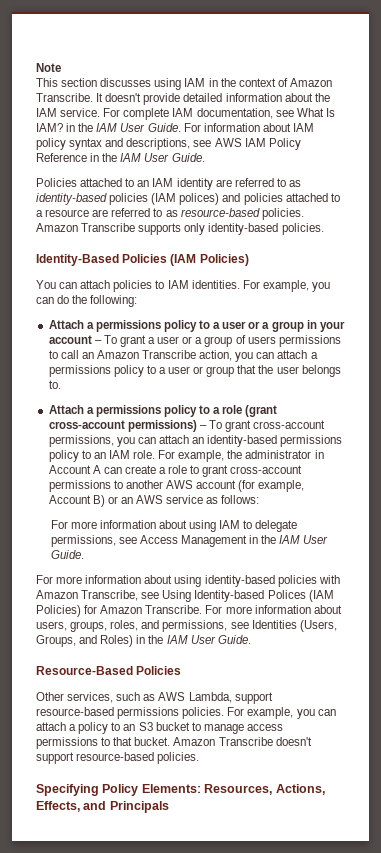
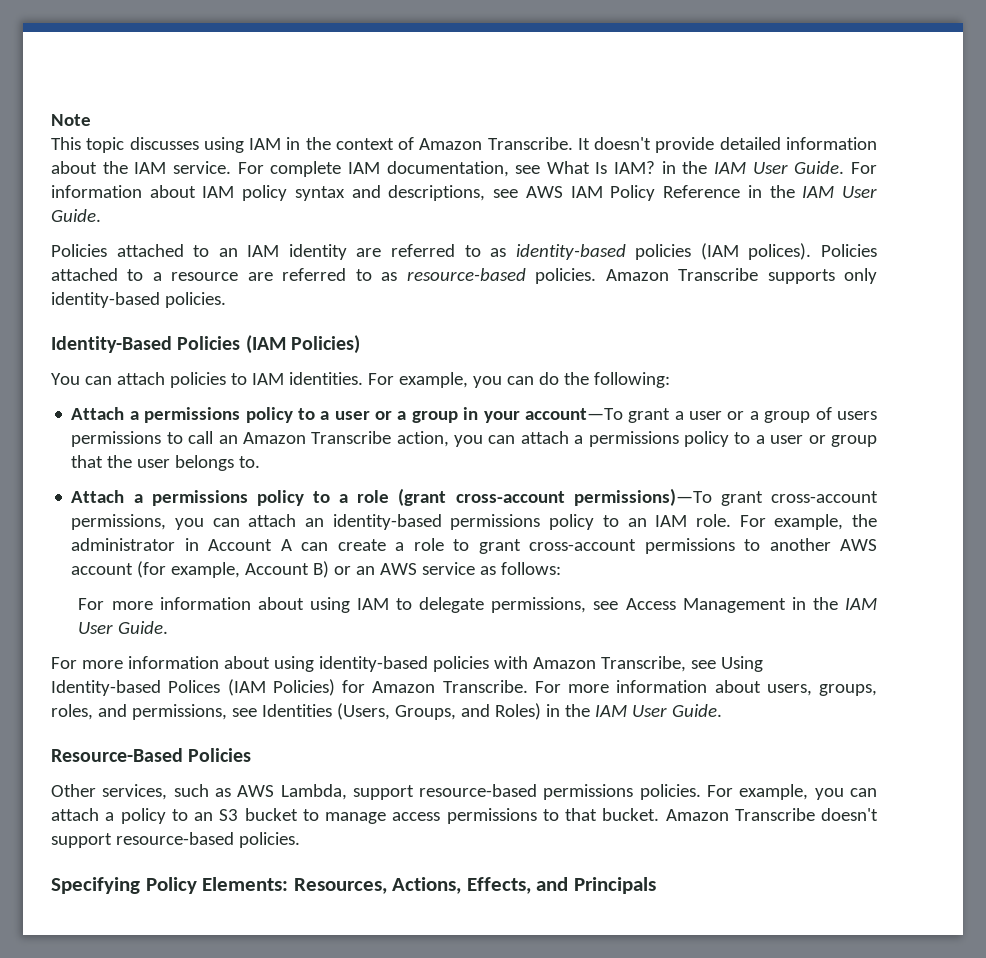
- This section discusses using IAM in the context of Amazon Transcribe.
+ This topic discusses using IAM in the context of Amazon Transcribe.
- Policies attached to an IAM identity are referred to as identity-based policies (IAM polices) and policies attached to a resource are referred to as resource-based policies.
+ Policies attached to an IAM identity are referred to as identity-based policies (IAM polices). Policies attached to a resource are referred to as resource-based policies.
- Attach a permissions policy to a user or a group in your account – To grant a user or a group of users permissions to call an Amazon Transcribe action, you can attach a permissions policy to a user or group that the user belongs to.
+ Attach a permissions policy to a user or a group in your account—To grant a user or a group of users permissions to call an Amazon Transcribe action, you can attach a permissions policy to a user or group that the user belongs to.
- Attach a permissions policy to a role (grant cross-account permissions) – To grant cross-account permissions, you can attach an identity-based permissions policy to an IAM role.
+ Attach a permissions policy to a role (grant cross-account permissions)—To grant cross-account permissions, you can attach an identity-based permissions policy to an IAM role.

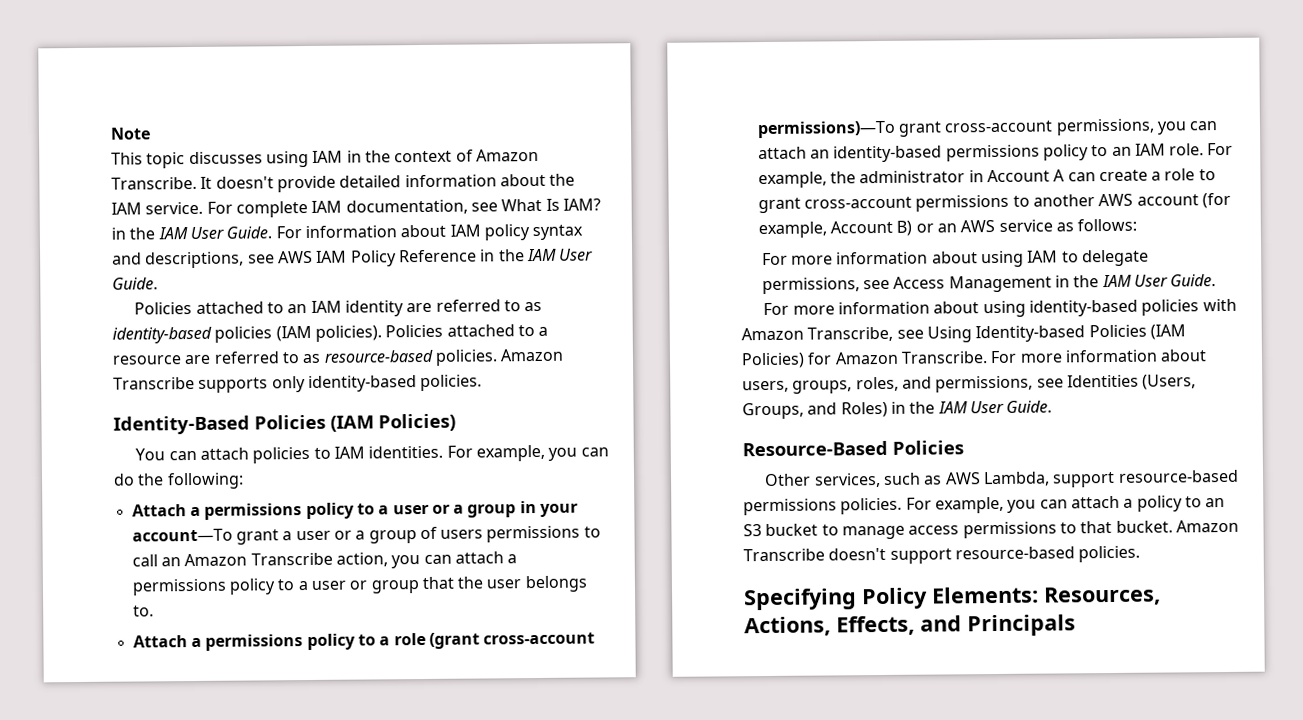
- Policies attached to an IAM identity are referred to as identity-based policies (IAM polices).
+ Policies attached to an IAM identity are referred to as identity-based policies (IAM policies).
- For more information about using identity-based policies with Amazon Transcribe, see Using Identity-based Polices (IAM Policies) for Amazon Transcribe.
+ For more information about using identity-based policies with Amazon Transcribe, see Using Identity-based Policies (IAM Policies) for Amazon Transcribe.

